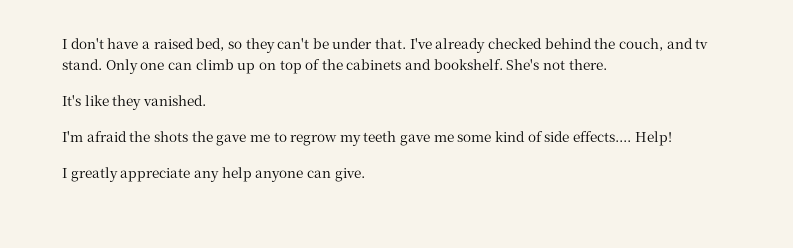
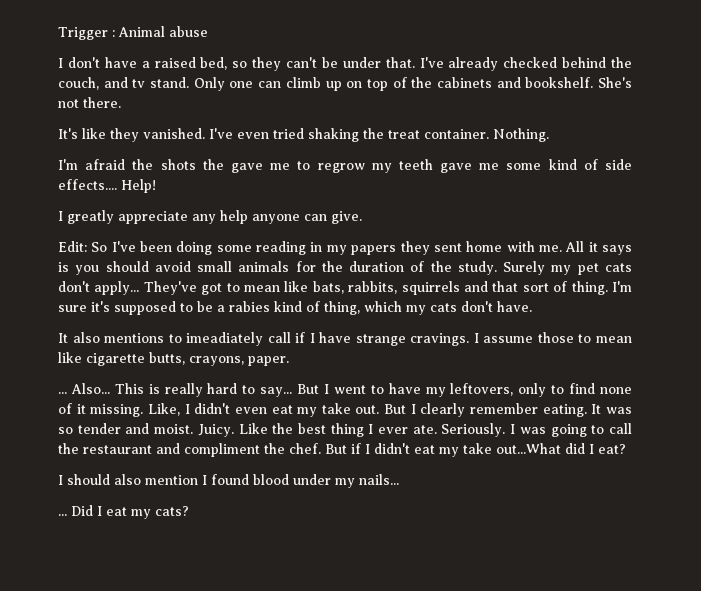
+ Trigger : Animal abuse
+ I've even tried shaking the treat container. Nothing.
+ Edit: So I've been doing some reading in my papers they sent home with me. All it says is you should avoid small animals for the duration of the study. Surely my pet cats don't apply... They've got to mean like bats, rabbits, squirrels and that sort of thing. I'm sure it's supposed to be a rabies kind of thing, which my cats don't have.
+ It also mentions to imeadiately call if I have strange cravings. I assume those to mean like cigarette butts, crayons, paper.
+ ... Also... This is really hard to say... But I went to have my leftovers, only to find none of it missing. Like, I didn't even eat my take out. But I clearly remember eating. It was so tender and moist. Juicy. Like the best thing I ever ate. Seriously. I was going to call the restaurant and compliment the chef. But if I didn't eat my take out...What did I eat?
+ I should also mention I found blood under my nails...
+ ... Did I eat my cats?

